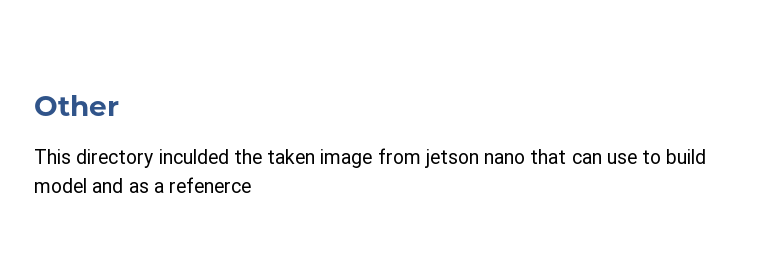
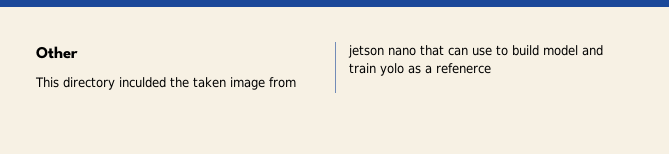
- This directory inculded the taken image from jetson nano that can use to build model and as a refenerce
+ This directory inculded the taken image from jetson nano that can use to build model and train yolo as a refenerce

